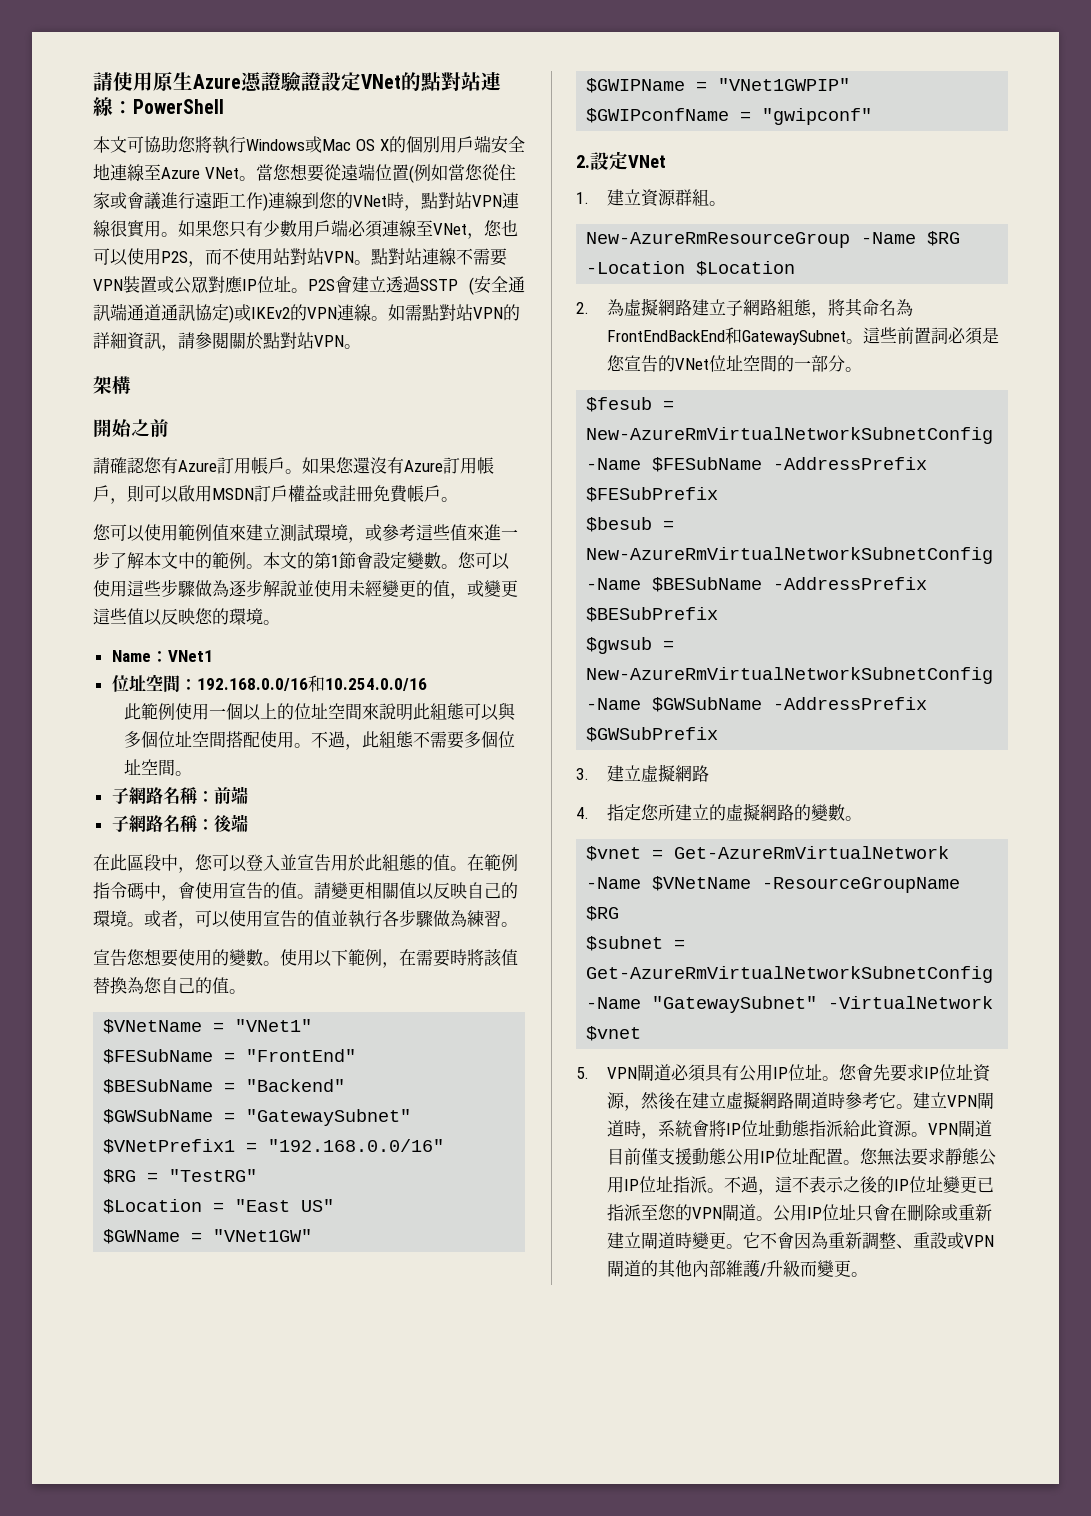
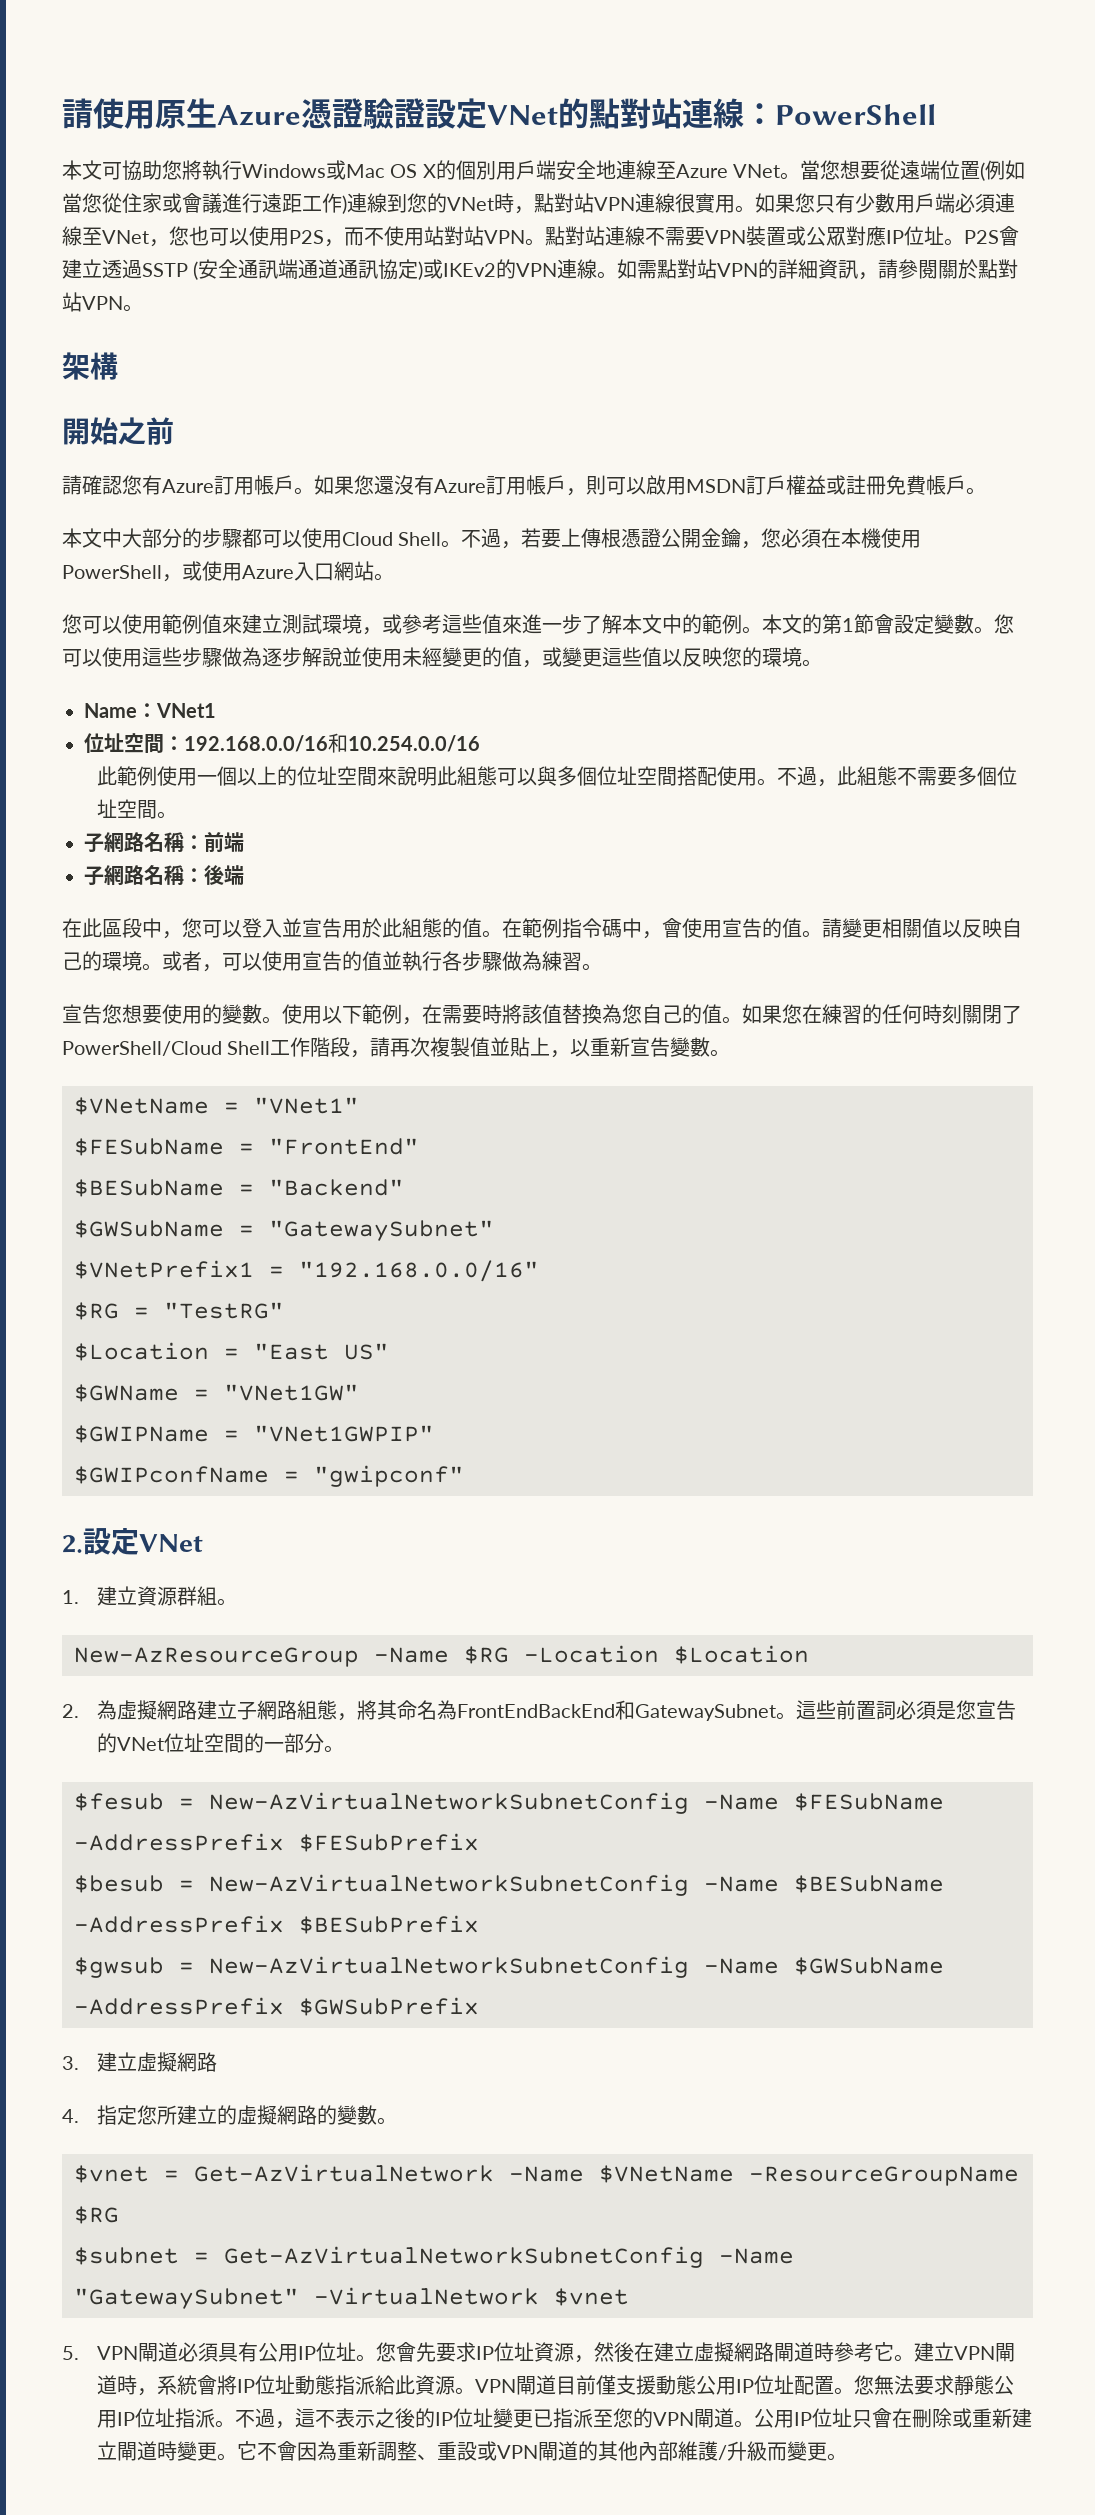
+ 本文中大部分的步驟都可以使用Cloud Shell。不過，若要上傳根憑證公開金鑰，您必須在本機使用PowerShell，或使用Azure入口網站。
+ 如果您在練習的任何時刻關閉了PowerShell/Cloud Shell工作階段，請再次複製值並貼上，以重新宣告變數。
- New-AzureRmResourceGroup -Name $RG -Location $Location
+ New-AzResourceGroup -Name $RG -Location $Location
- $fesub = New-AzureRmVirtualNetworkSubnetConfig -Name $FESubName -AddressPrefix $FESubPrefix
+ $fesub = New-AzVirtualNetworkSubnetConfig -Name $FESubName -AddressPrefix $FESubPrefix
- $besub = New-AzureRmVirtualNetworkSubnetConfig -Name $BESubName -AddressPrefix $BESubPrefix
+ $besub = New-AzVirtualNetworkSubnetConfig -Name $BESubName -AddressPrefix $BESubPrefix
- $gwsub = New-AzureRmVirtualNetworkSubnetConfig -Name $GWSubName -AddressPrefix $GWSubPrefix
+ $gwsub = New-AzVirtualNetworkSubnetConfig -Name $GWSubName -AddressPrefix $GWSubPrefix
- $vnet = Get-AzureRmVirtualNetwork -Name $VNetName -ResourceGroupName $RG
+ $vnet = Get-AzVirtualNetwork -Name $VNetName -ResourceGroupName $RG
- $subnet = Get-AzureRmVirtualNetworkSubnetConfig -Name "GatewaySubnet" -VirtualNetwork $vnet
+ $subnet = Get-AzVirtualNetworkSubnetConfig -Name "GatewaySubnet" -VirtualNetwork $vnet

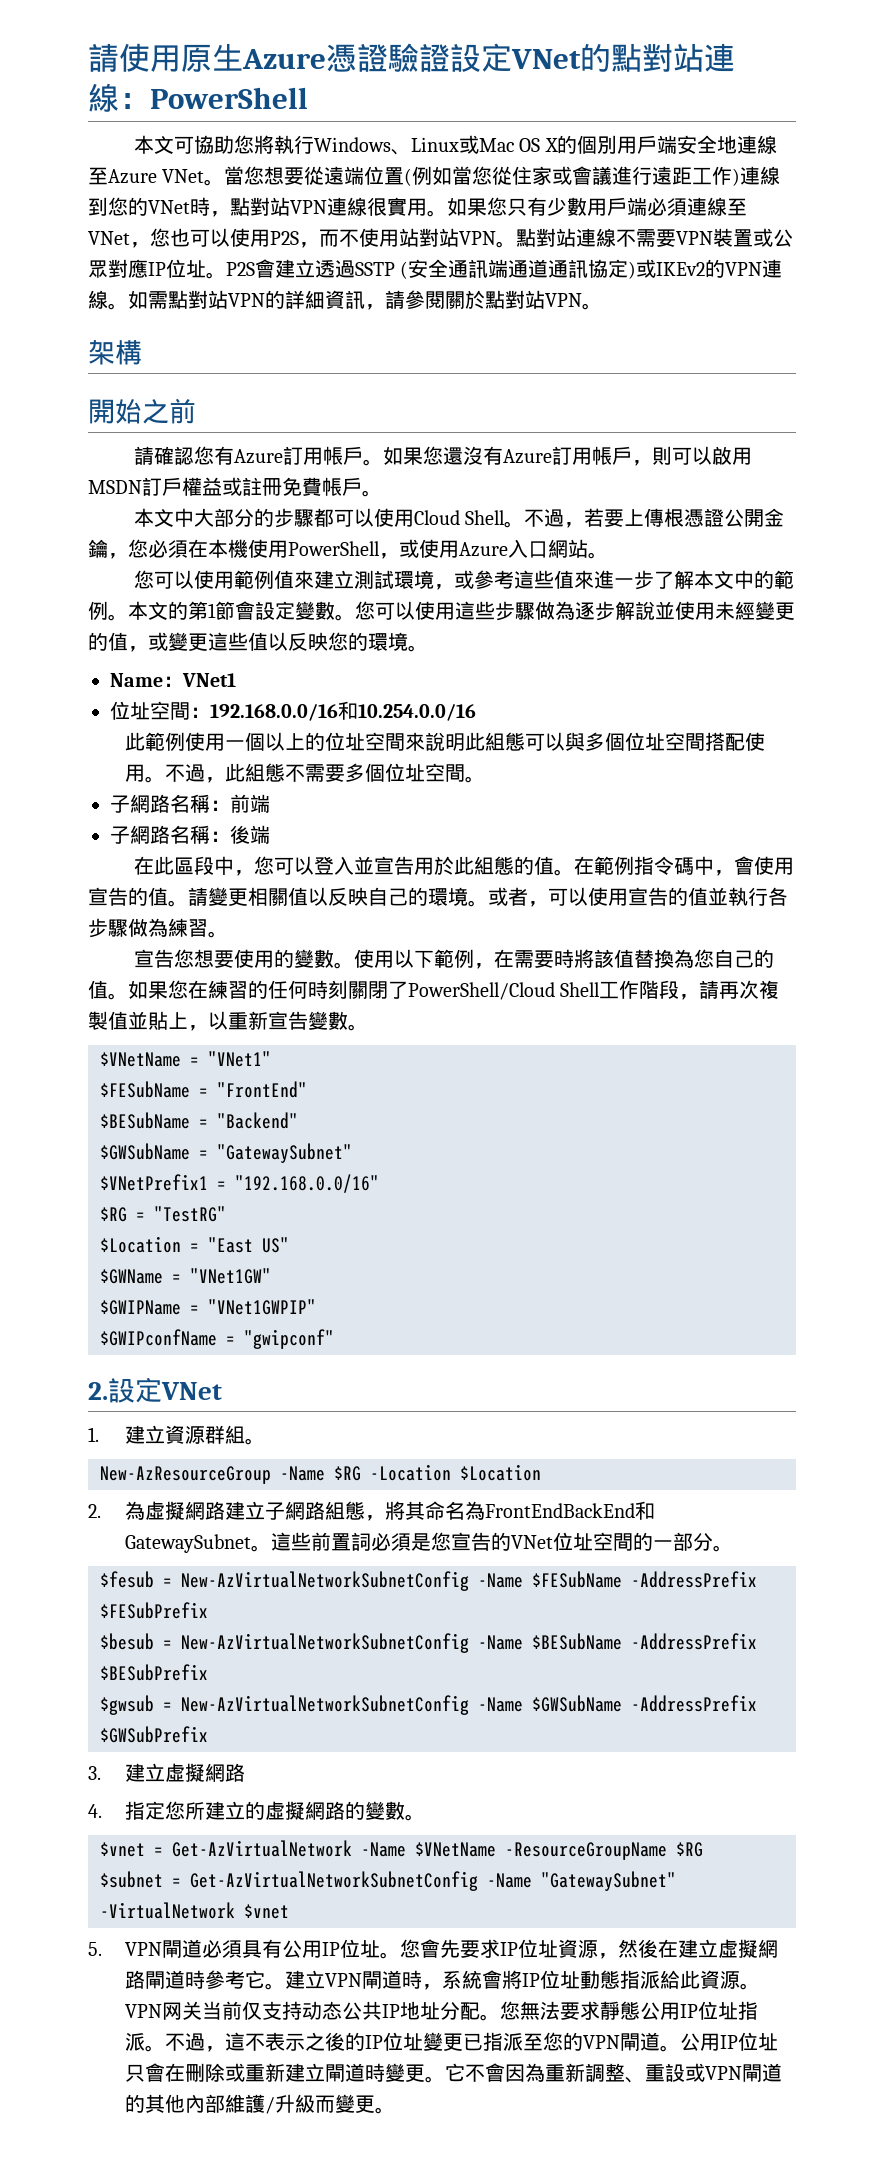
- 本文可協助您將執行Windows或Mac OS X的個別用戶端安全地連線至Azure VNet。
+ 本文可協助您將執行Windows、Linux或Mac OS X的個別用戶端安全地連線至Azure VNet。
- VPN閘道目前僅支援動態公用IP位址配置。
+ VPN网关当前仅支持动态公共IP地址分配。

